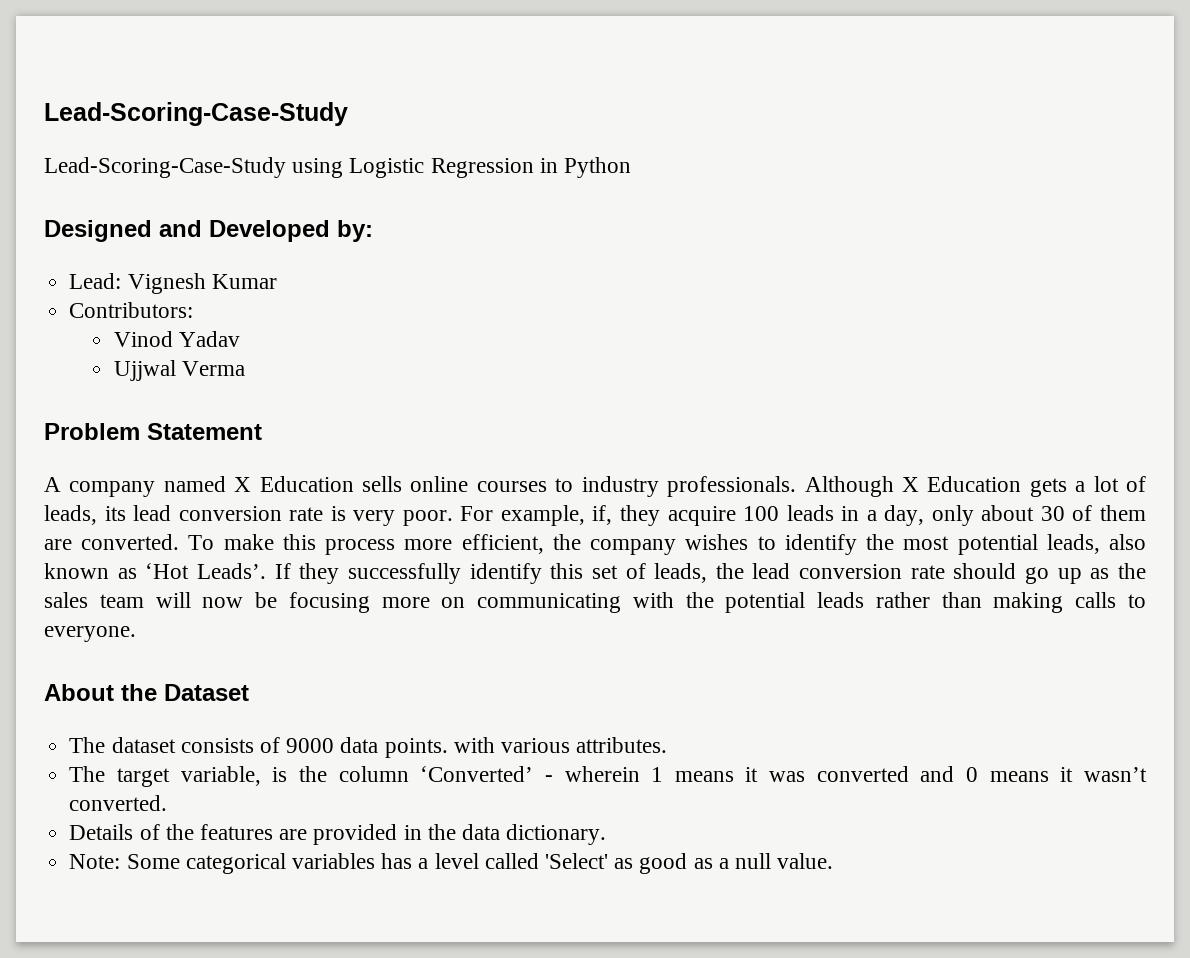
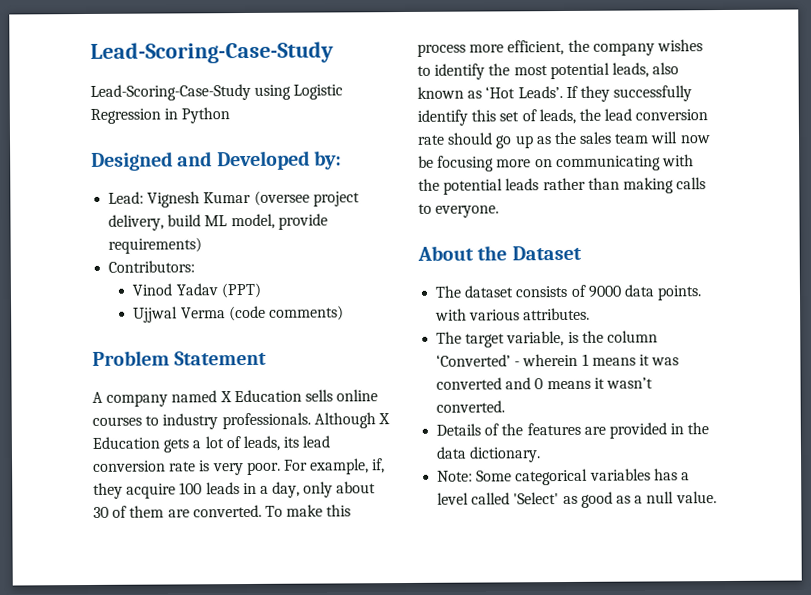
- Lead: Vignesh Kumar
+ Lead: Vignesh Kumar (oversee project delivery, build ML model, provide requirements)
- Vinod Yadav
+ Vinod Yadav (PPT)
- Ujjwal Verma
+ Ujjwal Verma (code comments)

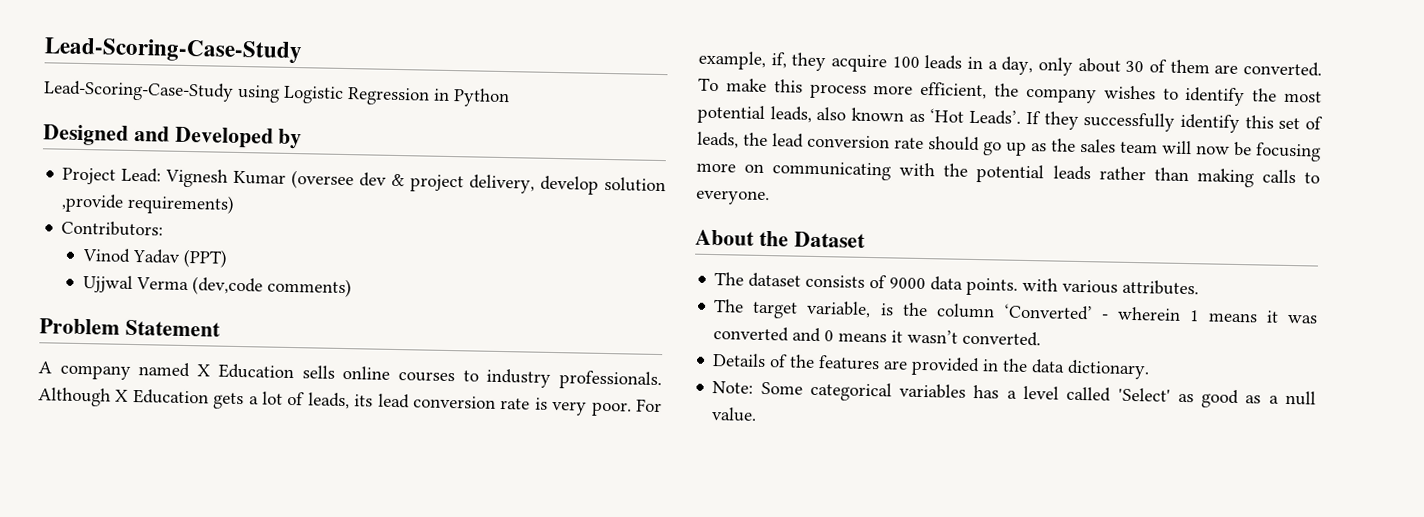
- Designed and Developed by:
- Lead: Vignesh Kumar (oversee project delivery, build ML model, provide requirements)
+ Designed and Developed by
+ Project Lead: Vignesh Kumar (oversee dev & project delivery, develop solution ,provide requirements)
- Ujjwal Verma (code comments)
+ Ujjwal Verma (dev,code comments)

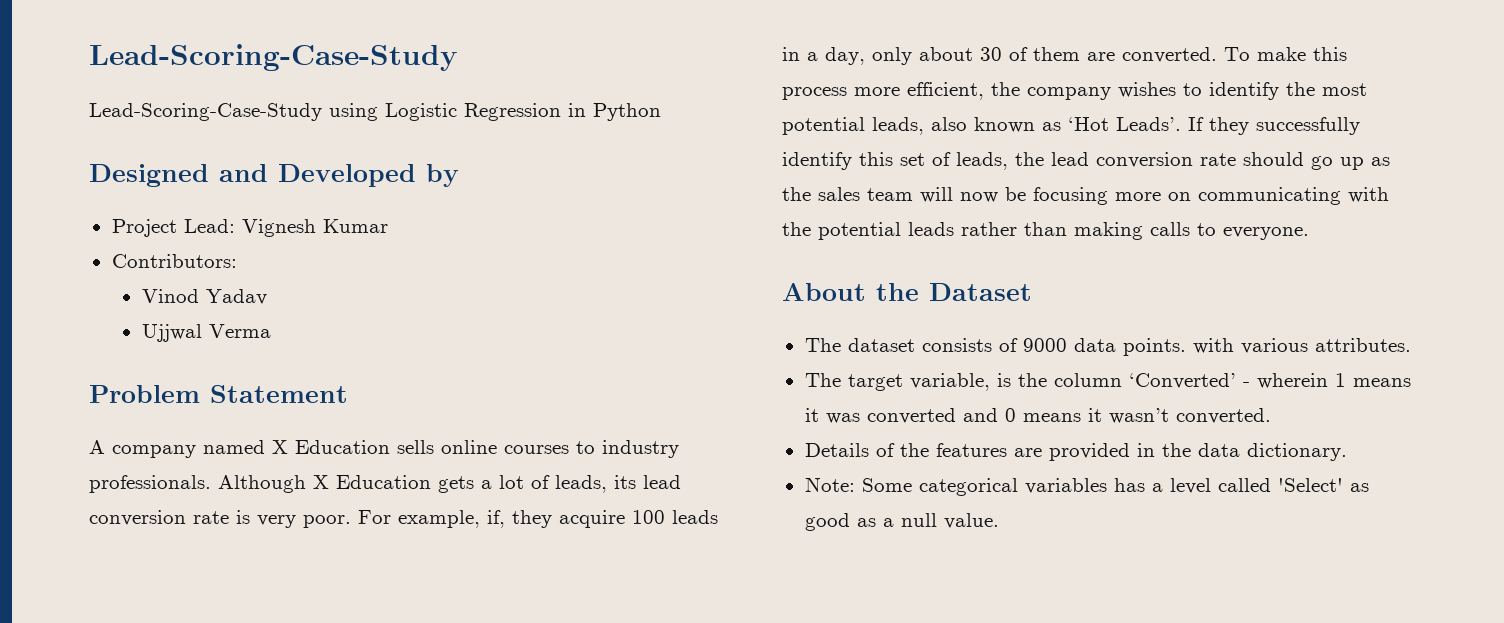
- Project Lead: Vignesh Kumar (oversee dev & project delivery, develop solution ,provide requirements)
+ Project Lead: Vignesh Kumar
- Vinod Yadav (PPT)
+ Vinod Yadav
- Ujjwal Verma (dev,code comments)
+ Ujjwal Verma

